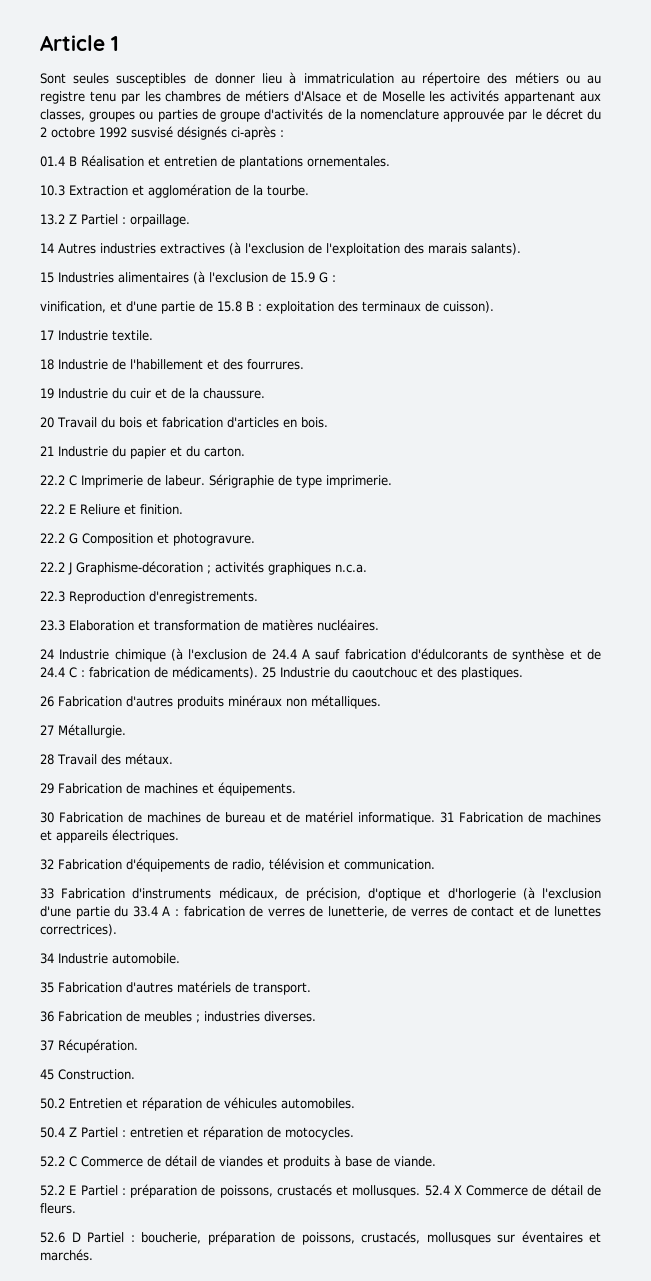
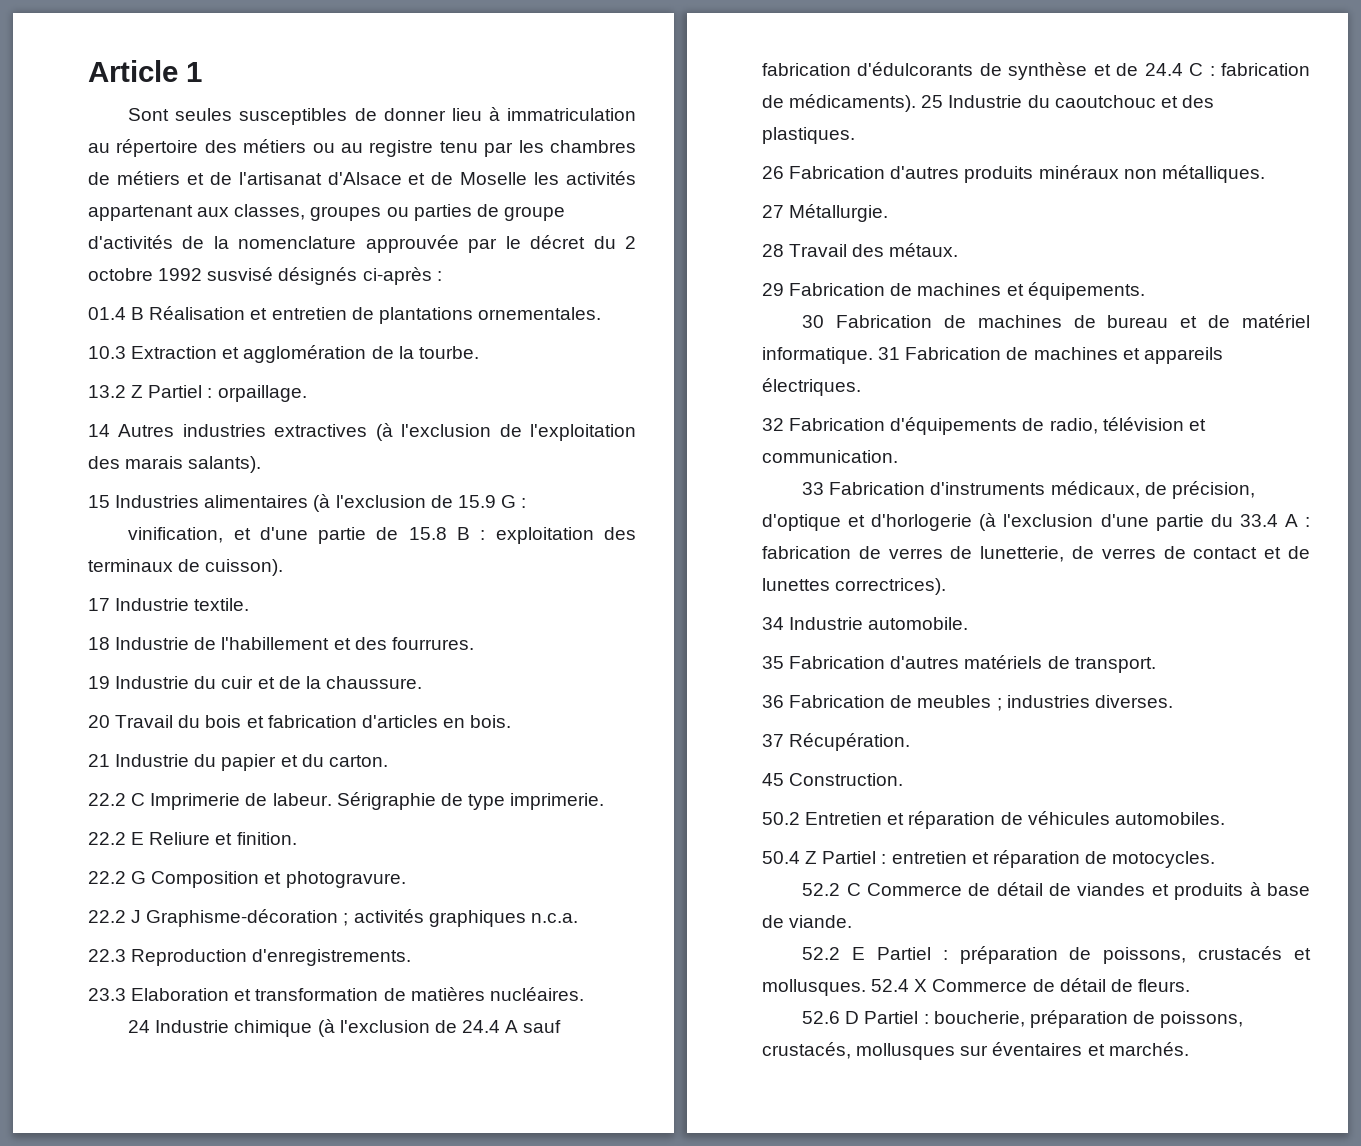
- Sont seules susceptibles de donner lieu à immatriculation au répertoire des métiers ou au registre tenu par les chambres de métiers d'Alsace et de Moselle les activités appartenant aux classes, groupes ou parties de groupe d'activités de la nomenclature approuvée par le décret du 2 octobre 1992 susvisé désignés ci-après :
+ Sont seules susceptibles de donner lieu à immatriculation au répertoire des métiers ou au registre tenu par les chambres de métiers et de l'artisanat d'Alsace et de Moselle les activités appartenant aux classes, groupes ou parties de groupe d'activités de la nomenclature approuvée par le décret du 2 octobre 1992 susvisé désignés ci-après :

